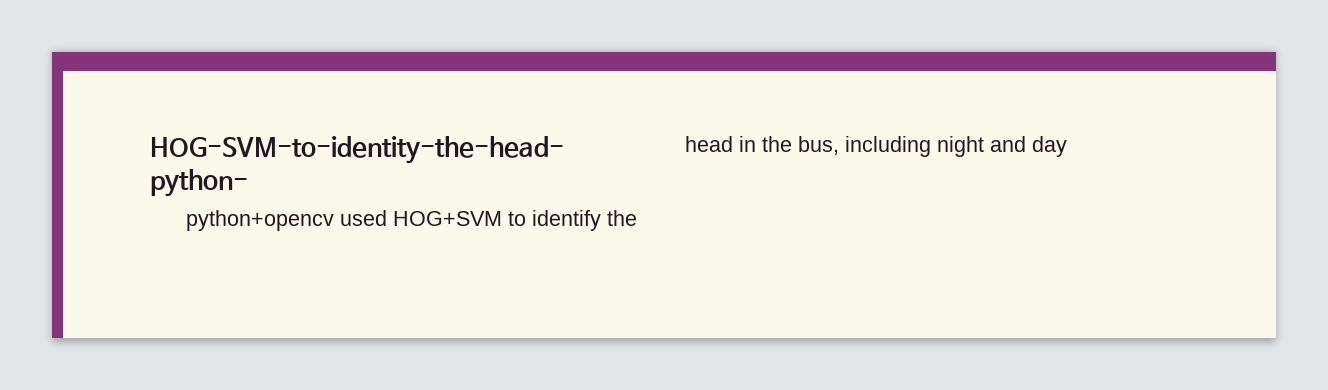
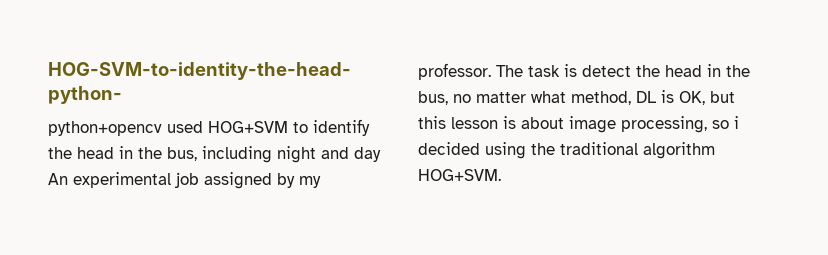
- python+opencv used HOG+SVM to identify the head in the bus, including night and day
+ python+opencv used HOG+SVM to identify the head in the bus, including night and day An experimental job assigned by my professor. The task is detect the head in the bus, no matter what method, DL is OK, but this lesson is about image processing, so i decided using the traditional algorithm HOG+SVM.

